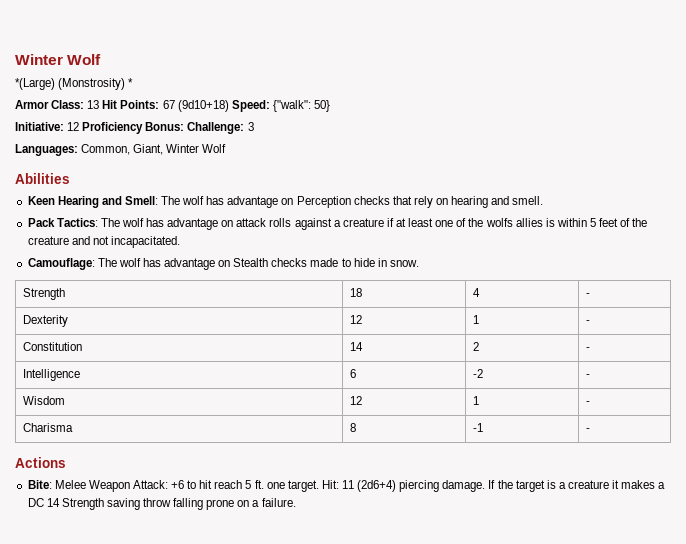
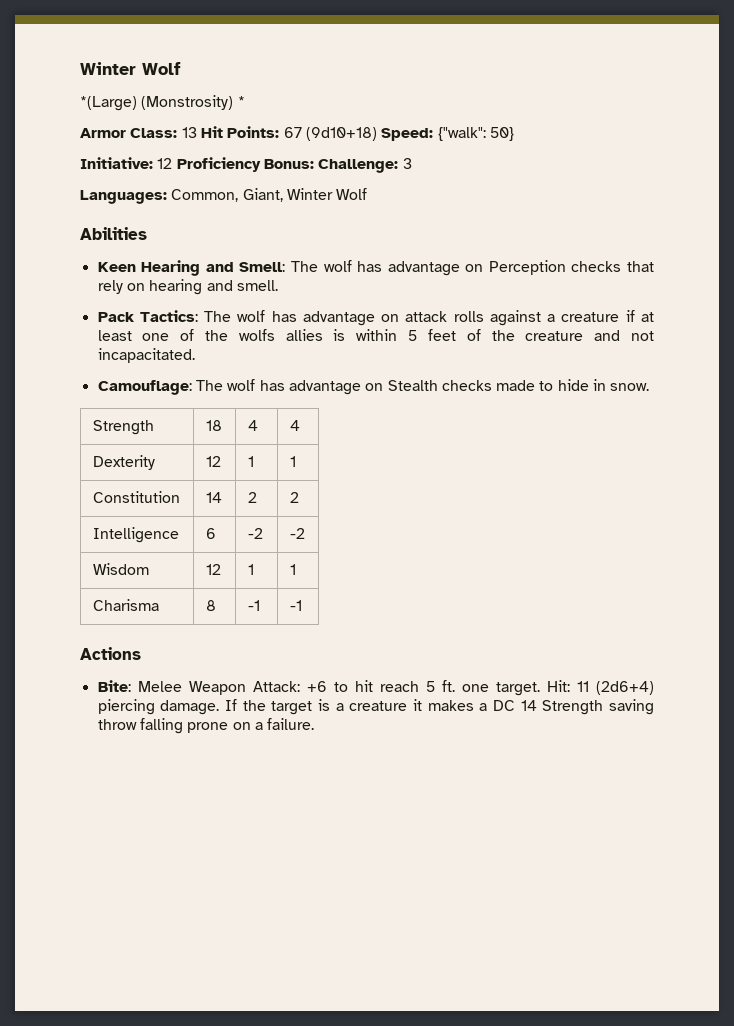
- Strength | 18 | 4 | -
+ Strength | 18 | 4 | 4
- Dexterity | 12 | 1 | -
+ Dexterity | 12 | 1 | 1
- Constitution | 14 | 2 | -
+ Constitution | 14 | 2 | 2
- Intelligence | 6 | -2 | -
+ Intelligence | 6 | -2 | -2
- Wisdom | 12 | 1 | -
+ Wisdom | 12 | 1 | 1
- Charisma | 8 | -1 | -
+ Charisma | 8 | -1 | -1

